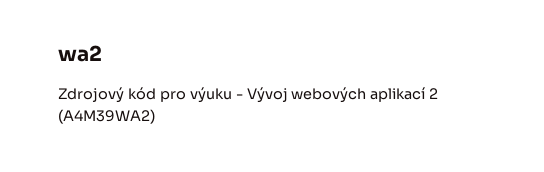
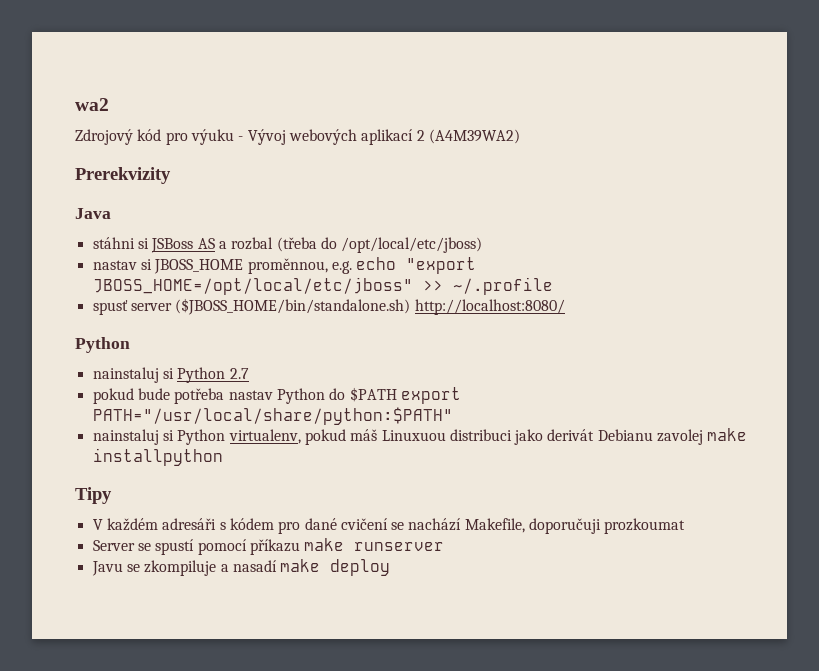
+ Prerekvizity
+ Java
+ stáhni si JSBoss AS a rozbal (třeba do /opt/local/etc/jboss)
+ nastav si JBOSS_HOME proměnnou, e.g. echo "export JBOSS_HOME=/opt/local/etc/jboss" >> ~/.profile
+ spusť server ($JBOSS_HOME/bin/standalone.sh) http://localhost:8080/
+ Python
+ nainstaluj si Python 2.7
+ pokud bude potřeba nastav Python do $PATH export PATH="/usr/local/share/python:$PATH"
+ nainstaluj si Python virtualenv, pokud máš Linuxuou distribuci jako derivát Debianu zavolej make installpython
+ Tipy
+ V každém adresáři s kódem pro dané cvičení se nachází Makefile, doporučuji prozkoumat
+ Server se spustí pomocí příkazu make runserver
+ Javu se zkompiluje a nasadí make deploy

